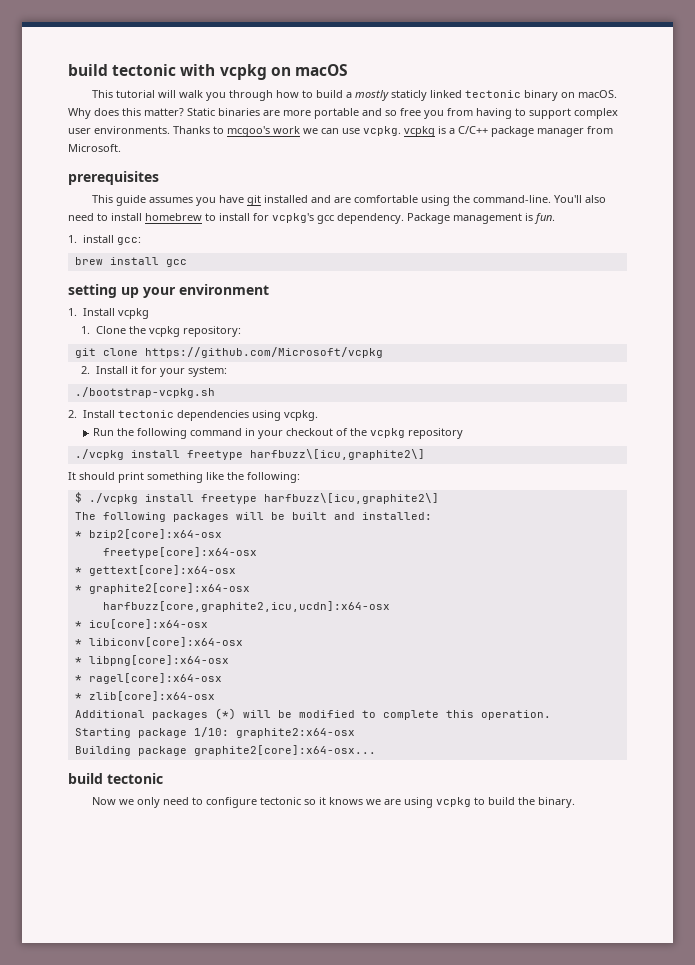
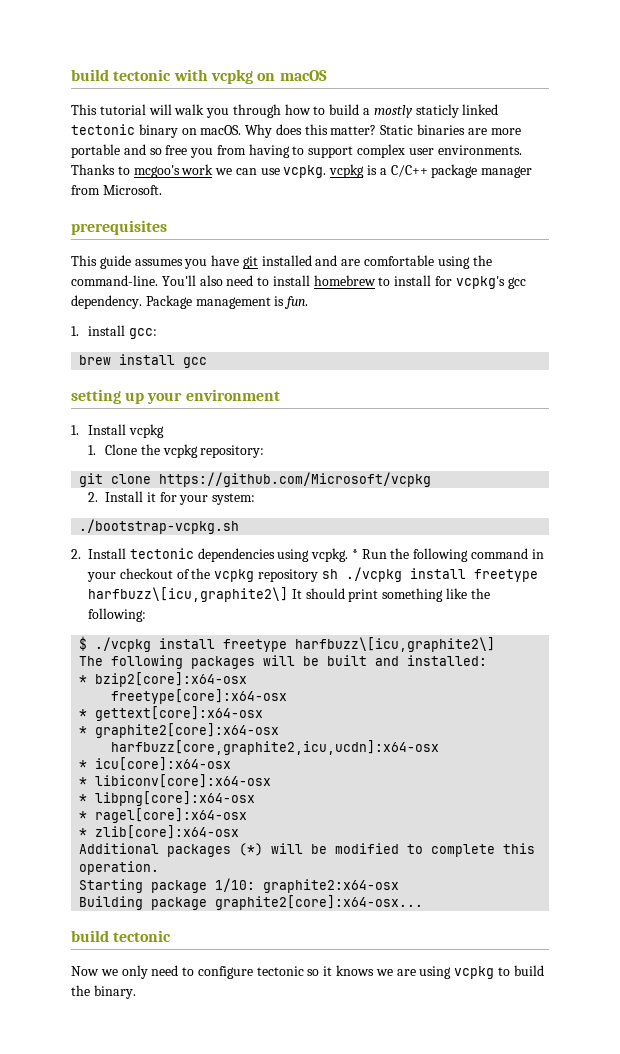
- 2. Install tectonic dependencies using vcpkg.
- Run the following command in your checkout of the vcpkg repository
- ./vcpkg install freetype harfbuzz\[icu,graphite2\]
- It should print something like the following:
+ 2. Install tectonic dependencies using vcpkg. * Run the following command in your checkout of the vcpkg repository sh ./vcpkg install freetype harfbuzz\[icu,graphite2\] It should print something like the following:

